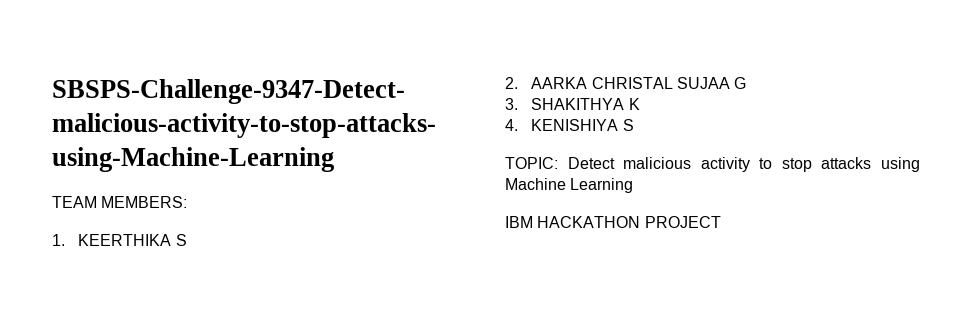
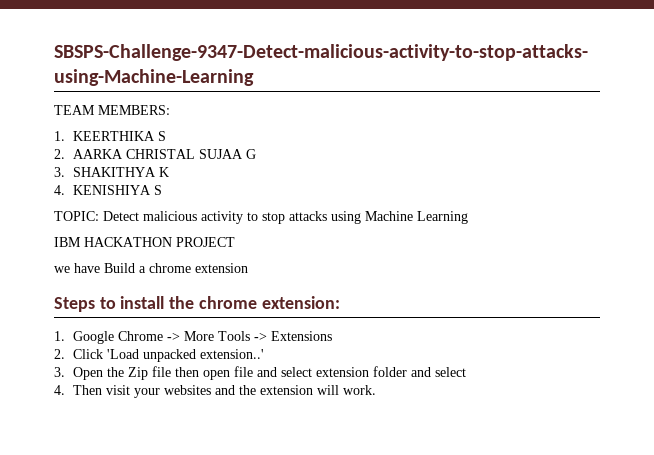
+ we have Build a chrome extension
+ Steps to install the chrome extension:
+ 1. Google Chrome -> More Tools -> Extensions
+ 2. Click 'Load unpacked extension..'
+ 3. Open the Zip file then open file and select extension folder and select
+ 4. Then visit your websites and the extension will work.

